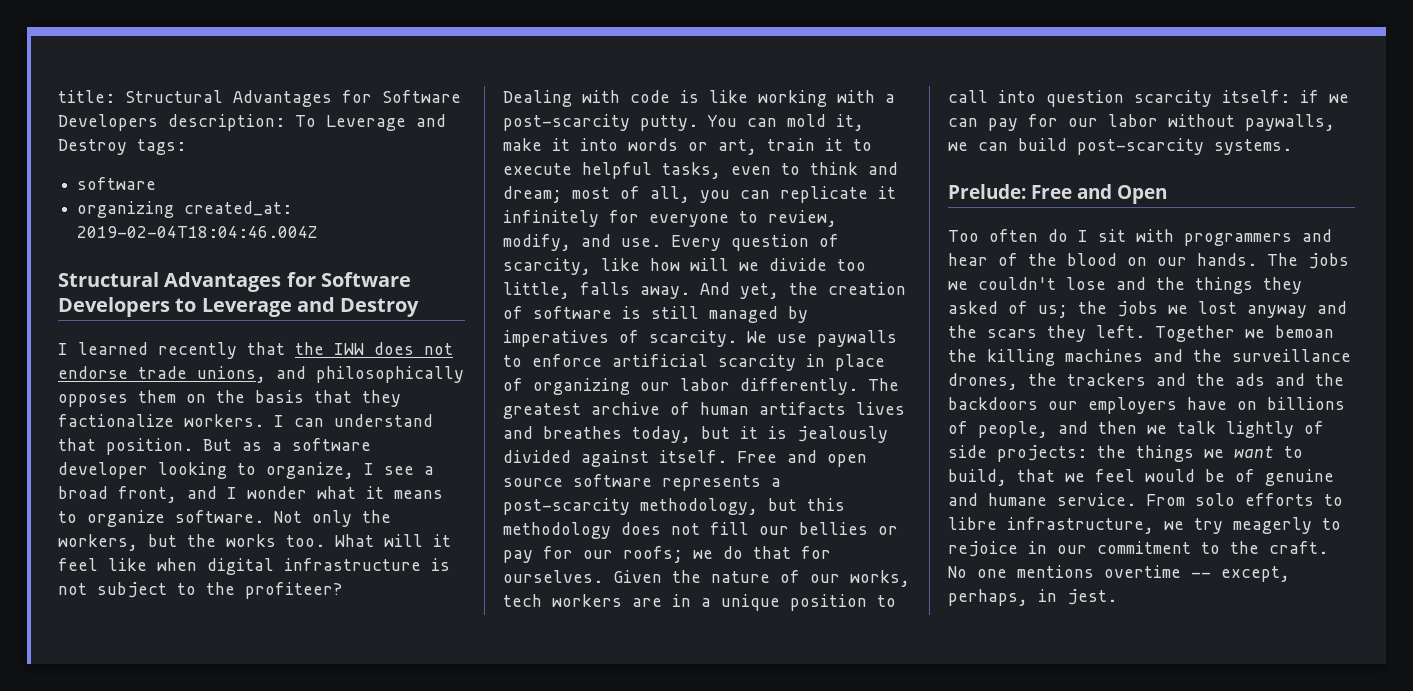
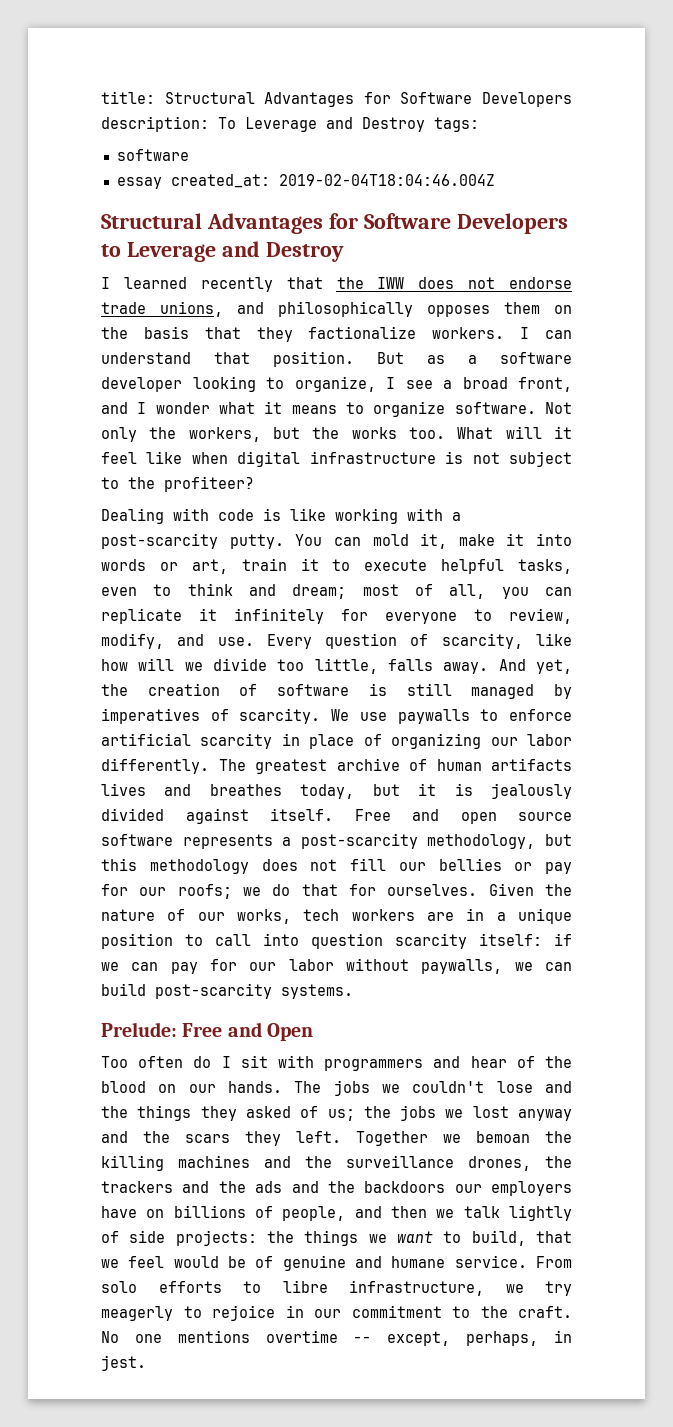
- organizing created_at: 2019-02-04T18:04:46.004Z
+ essay created_at: 2019-02-04T18:04:46.004Z

